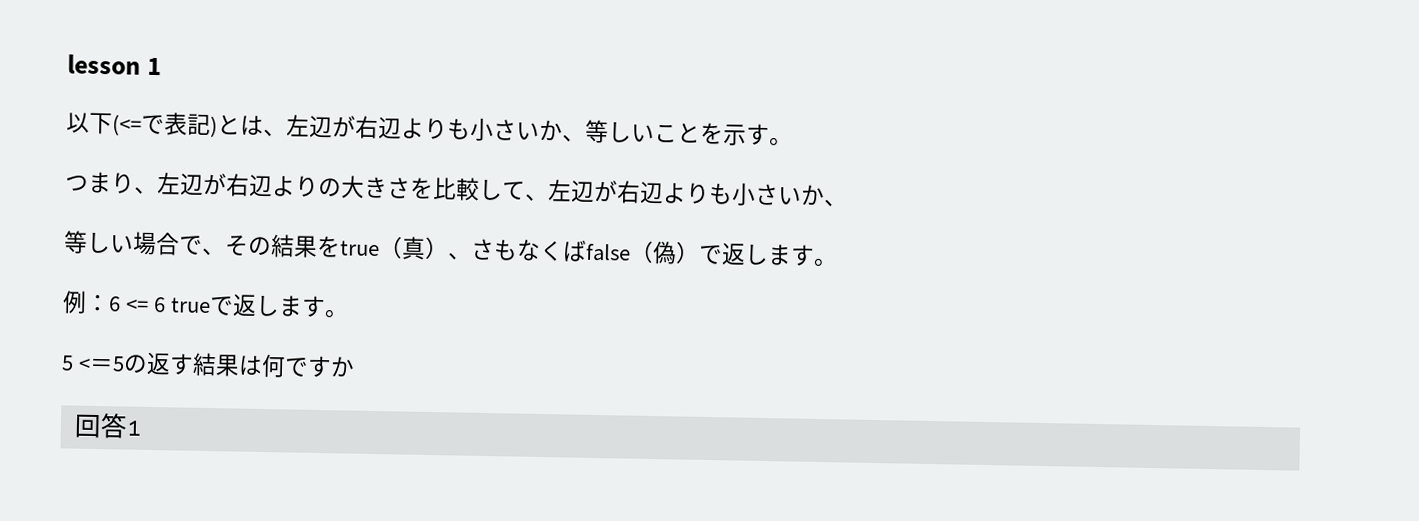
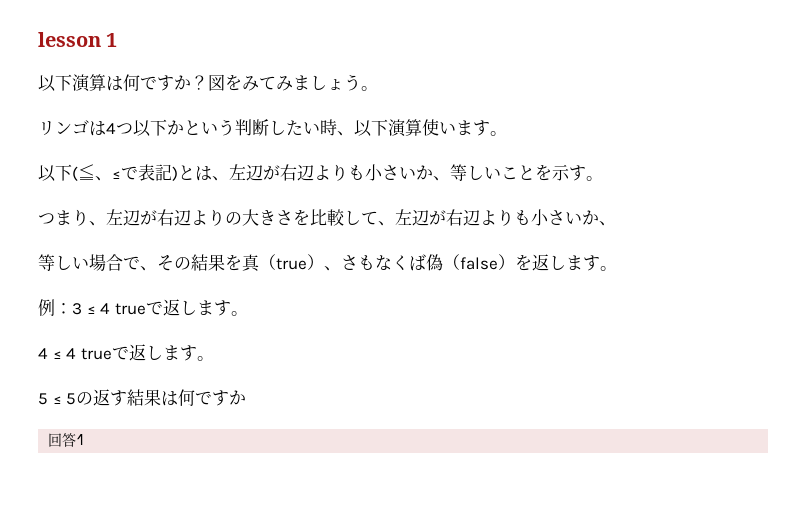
- 以下(<=で表記)とは、左辺が右辺よりも小さいか、等しいことを示す。
+ 以下演算は何ですか？図をみてみましょう。
+ リンゴは4つ以下かという判断したい時、以下演算使います。
+ 以下(≦、≤で表記)とは、左辺が右辺よりも小さいか、等しいことを示す。
- 等しい場合で、その結果をtrue（真）、さもなくばfalse（偽）で返します。
+ 等しい場合で、その結果を真（true）、さもなくば偽（false）を返します。
- 例：6 <= 6 trueで返します。
+ 例：3 ≤ 4 trueで返します。
+ 4 ≤ 4 trueで返します。
- 5 <＝5の返す結果は何ですか
+ 5 ≤ 5の返す結果は何ですか

